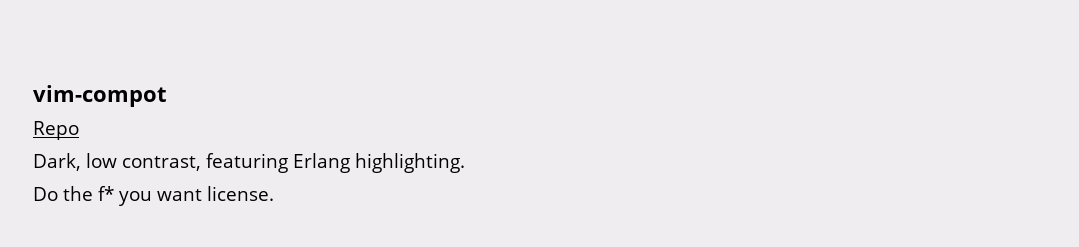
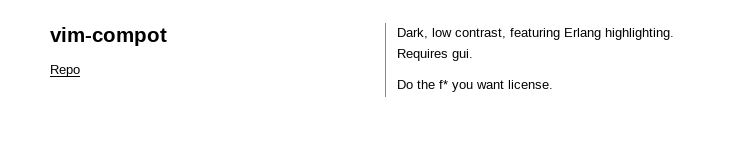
+ Requires gui.

